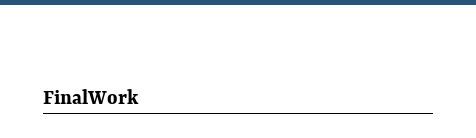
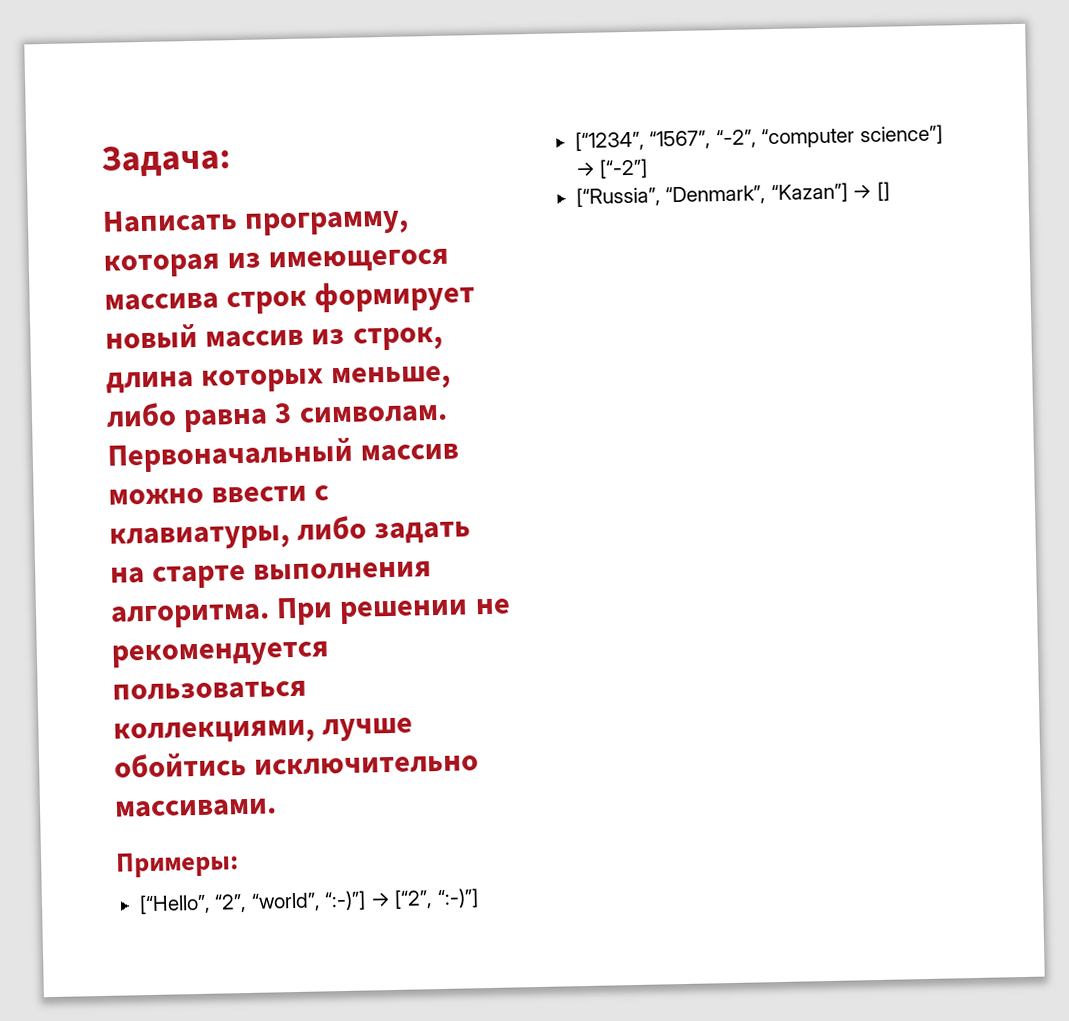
- FinalWork
+ Задача:
+ Написать программу, которая из имеющегося массива строк формирует новый массив из строк, длина которых меньше, либо равна 3 символам. Первоначальный массив можно ввести с клавиатуры, либо задать на старте выполнения алгоритма. При решении не рекомендуется пользоваться коллекциями, лучше обойтись исключительно массивами.
+ Примеры:
+ [“Hello”, “2”, “world”, “:-)”] → [“2”, “:-)”]
+ [“1234”, “1567”, “-2”, “computer science”] → [“-2”]
+ [“Russia”, “Denmark”, “Kazan”] → []

